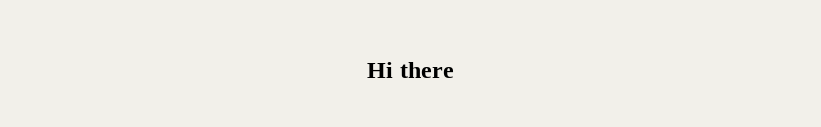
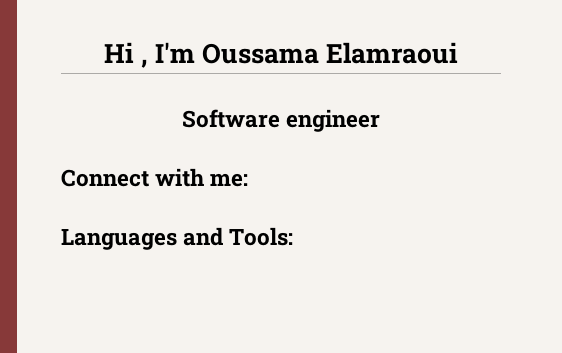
- Hi there
+ Hi , I'm Oussama Elamraoui
+ Software engineer
+ Connect with me:
+ Languages and Tools:

